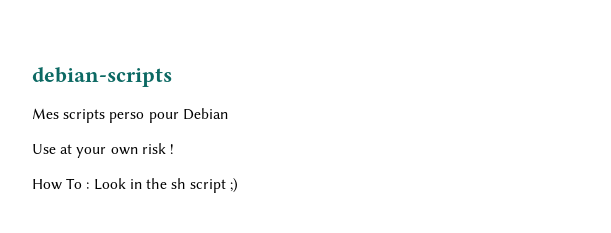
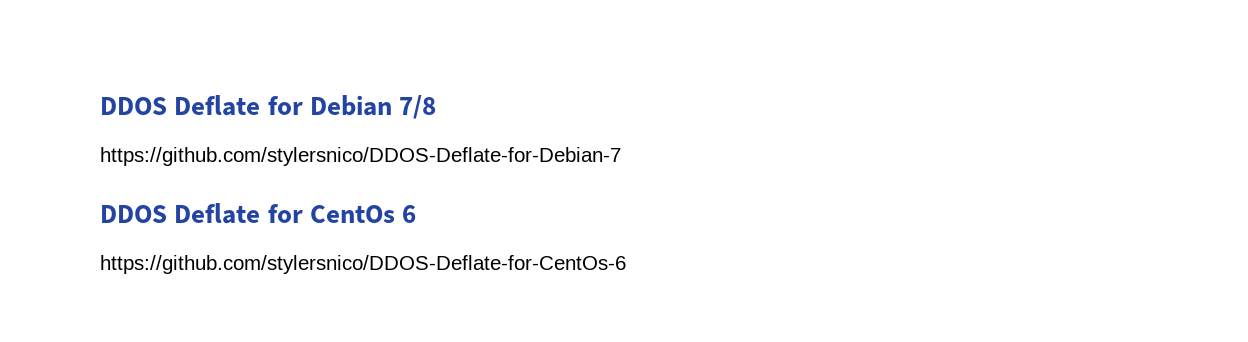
- debian-scripts
- Mes scripts perso pour Debian
- Use at your own risk !
- How To : Look in the sh script ;)
+ DDOS Deflate for Debian 7/8
+ https://github.com/stylersnico/DDOS-Deflate-for-Debian-7
+ DDOS Deflate for CentOs 6
+ https://github.com/stylersnico/DDOS-Deflate-for-CentOs-6

